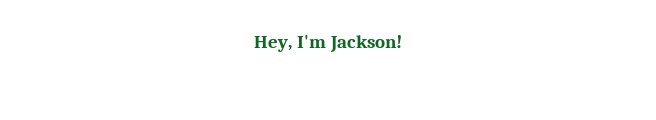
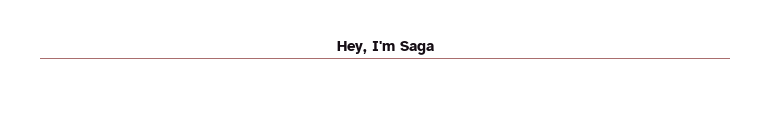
- Hey, I'm Jackson!
+ Hey, I'm Saga

